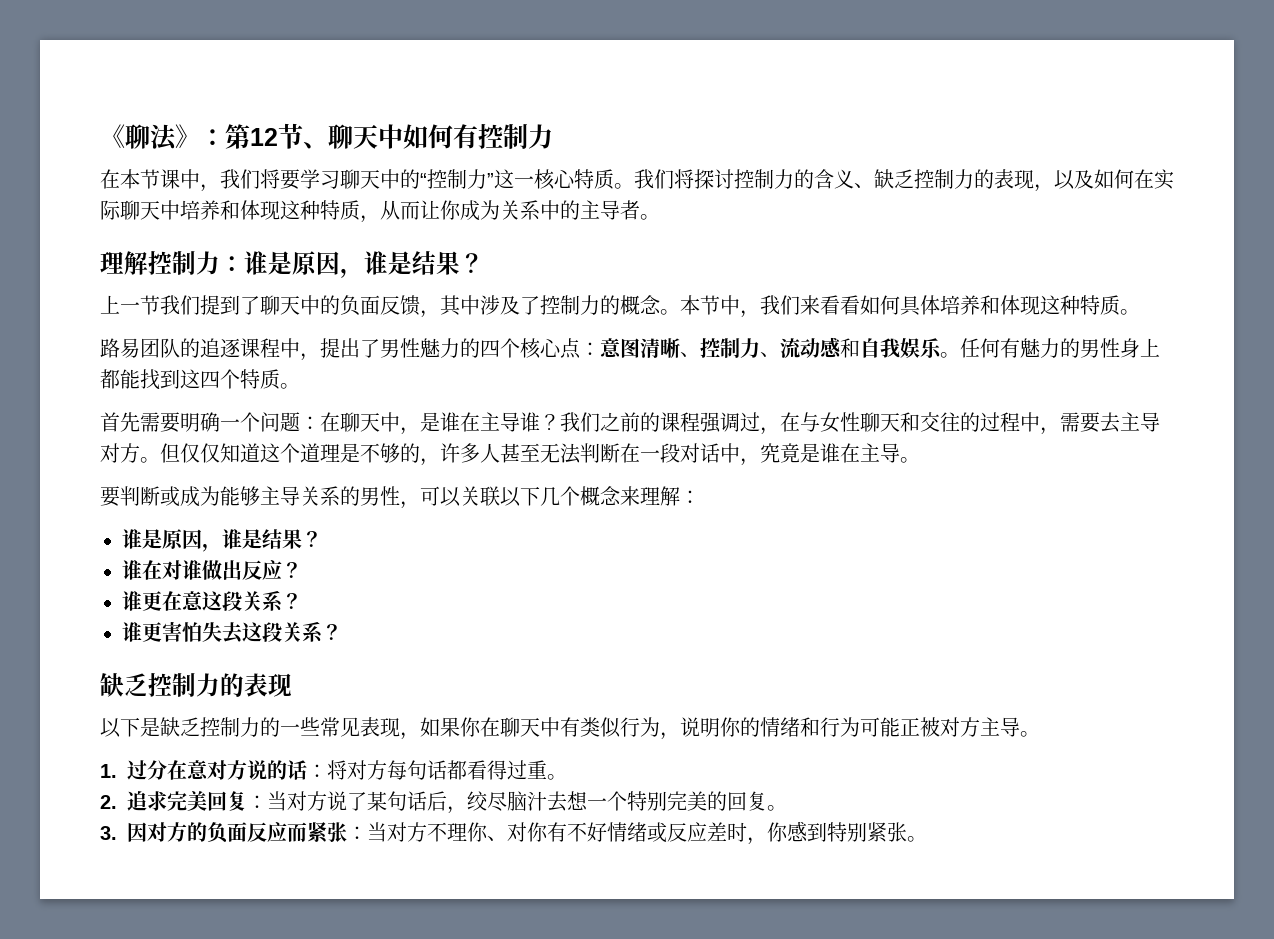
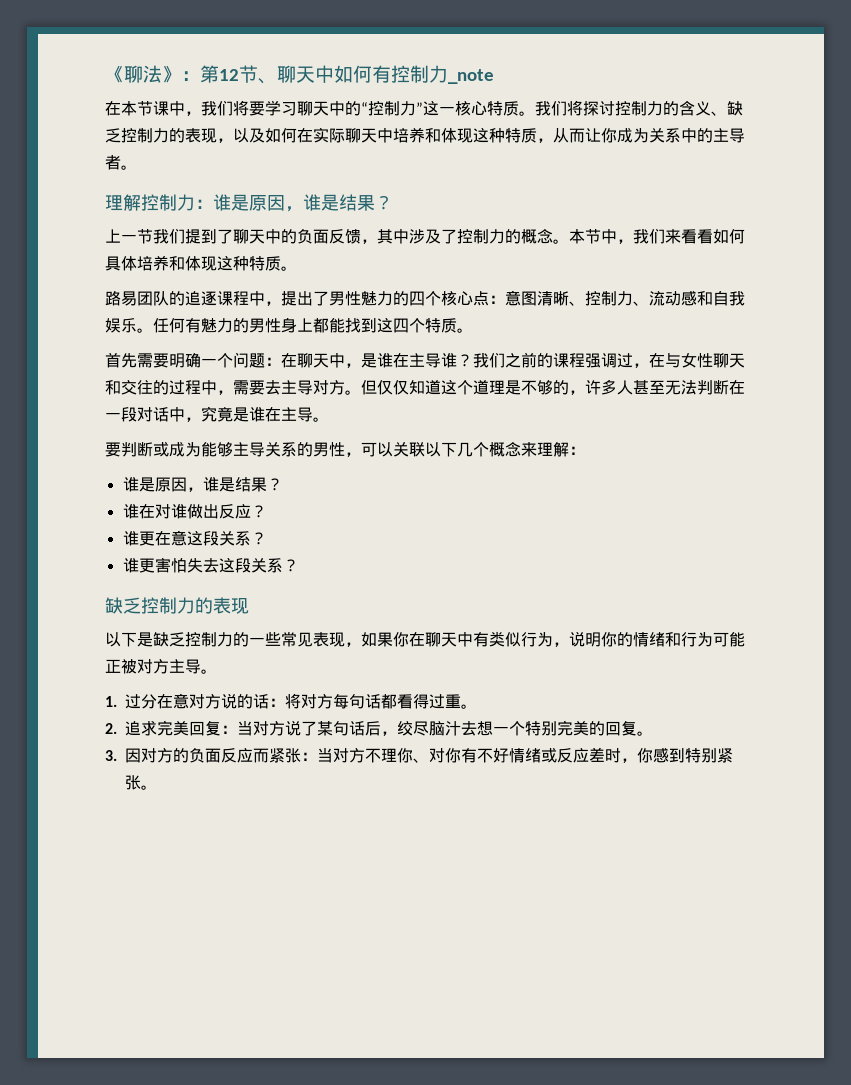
- 《聊法》：第12节、聊天中如何有控制力
+ 《聊法》：第12节、聊天中如何有控制力_note

